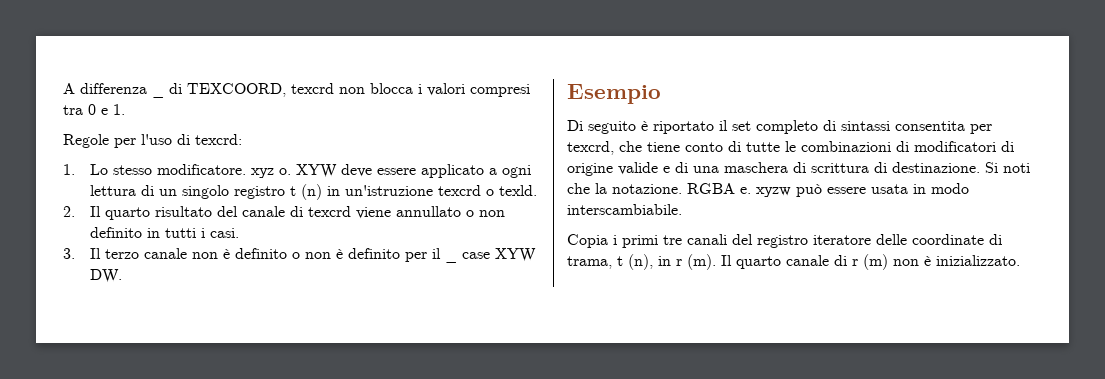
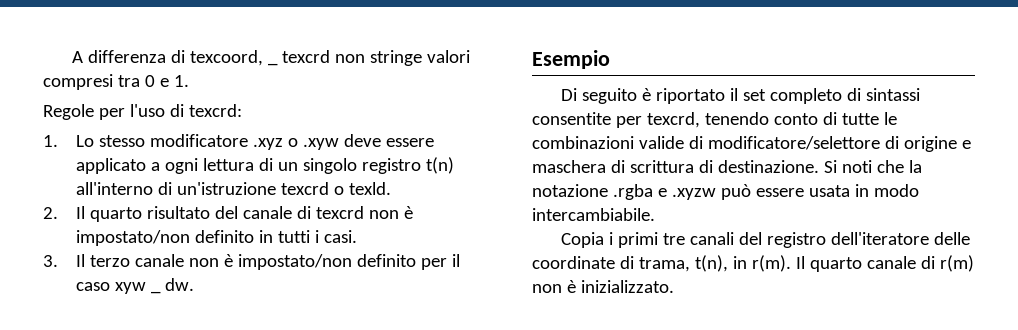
- A differenza _ di TEXCOORD, texcrd non blocca i valori compresi tra 0 e 1.
+ A differenza di texcoord, _ texcrd non stringe valori compresi tra 0 e 1.
- 1. Lo stesso modificatore. xyz o. XYW deve essere applicato a ogni lettura di un singolo registro t (n) in un'istruzione texcrd o texld.
+ 1. Lo stesso modificatore .xyz o .xyw deve essere applicato a ogni lettura di un singolo registro t(n) all'interno di un'istruzione texcrd o texld.
- 2. Il quarto risultato del canale di texcrd viene annullato o non definito in tutti i casi.
+ 2. Il quarto risultato del canale di texcrd non è impostato/non definito in tutti i casi.
- 3. Il terzo canale non è definito o non è definito per il _ case XYW DW.
+ 3. Il terzo canale non è impostato/non definito per il caso xyw _ dw.
- Di seguito è riportato il set completo di sintassi consentita per texcrd, che tiene conto di tutte le combinazioni di modificatori di origine valide e di una maschera di scrittura di destinazione.
+ Di seguito è riportato il set completo di sintassi consentite per texcrd, tenendo conto di tutte le combinazioni valide di modificatore/selettore di origine e maschera di scrittura di destinazione.
- Si noti che la notazione. RGBA e. xyzw può essere usata in modo interscambiabile.
+ Si noti che la notazione .rgba e .xyzw può essere usata in modo intercambiabile.
- Copia i primi tre canali del registro iteratore delle coordinate di trama, t (n), in r (m).
+ Copia i primi tre canali del registro dell'iteratore delle coordinate di trama, t(n), in r(m).
- Il quarto canale di r (m) non è inizializzato.
+ Il quarto canale di r(m) non è inizializzato.

